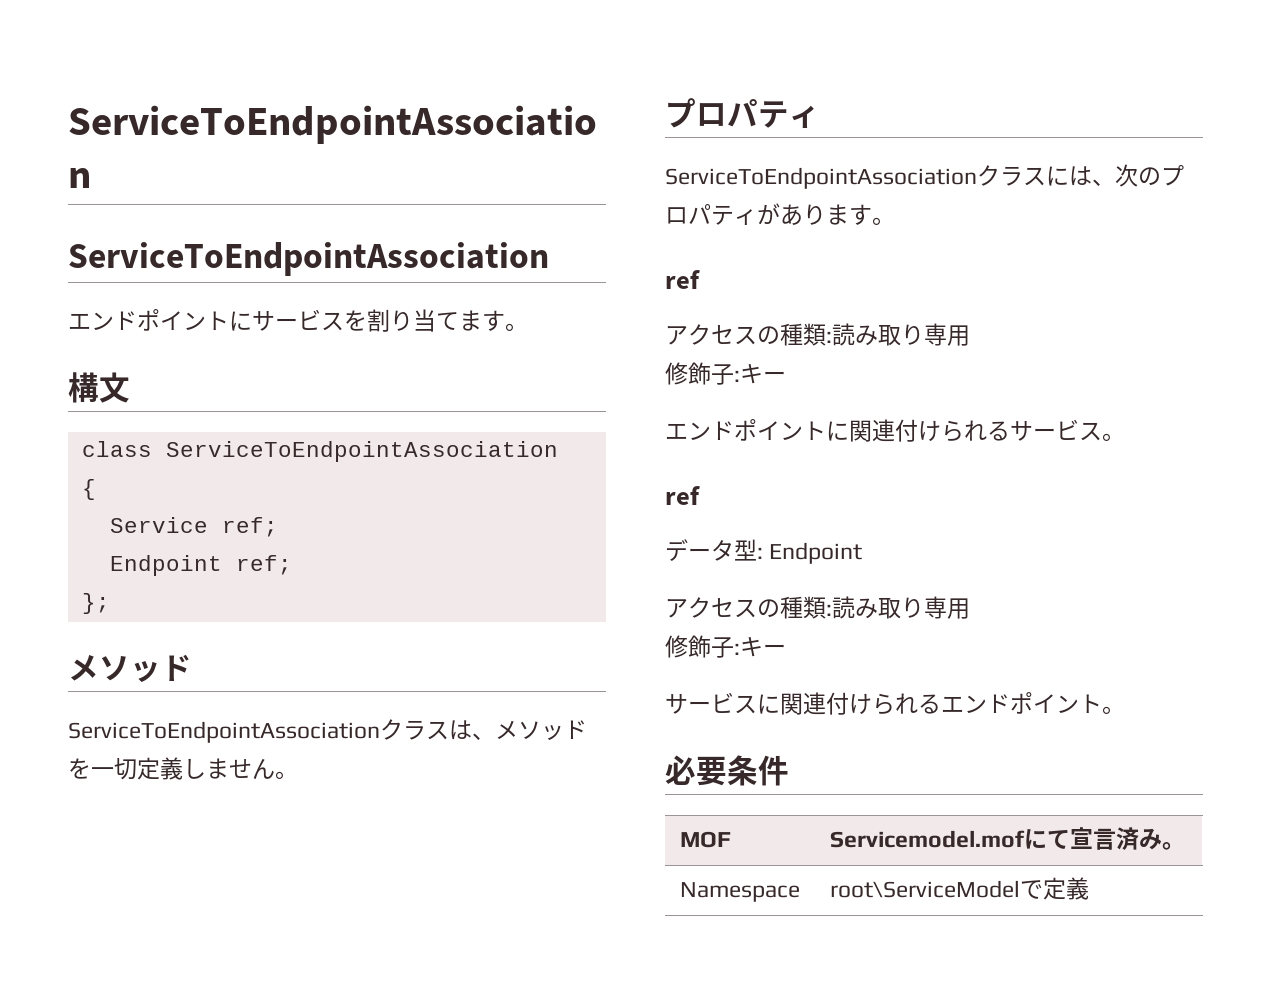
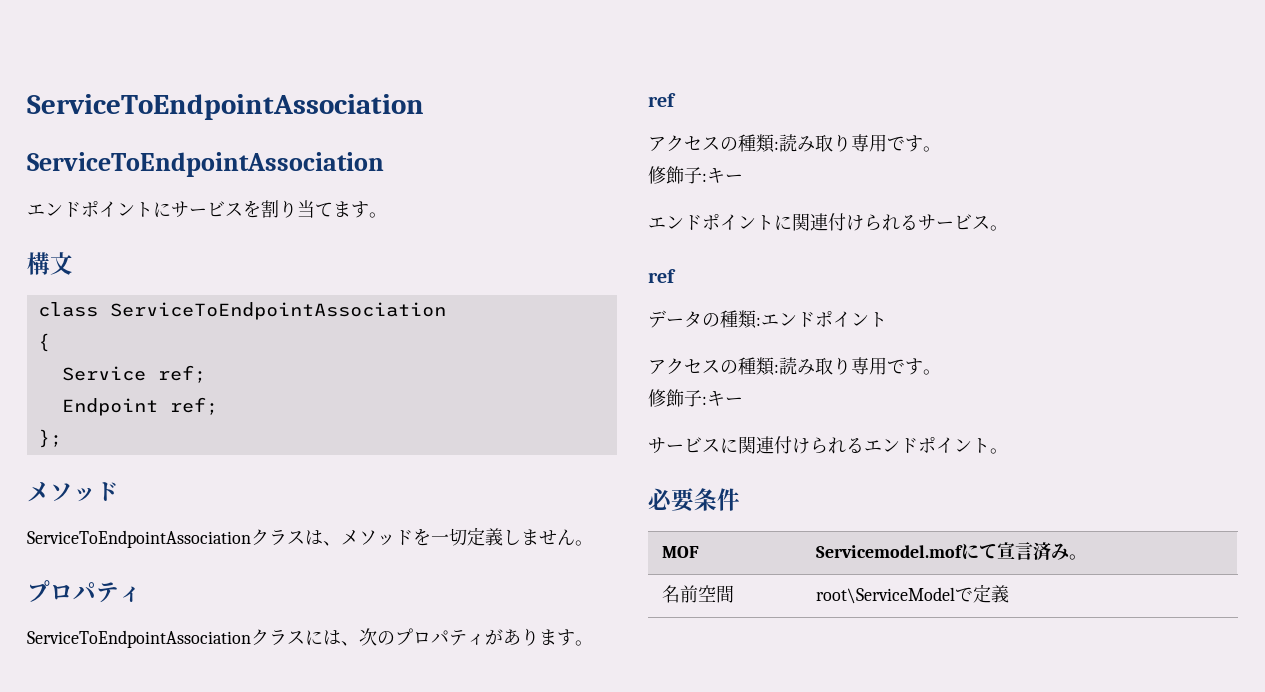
  ServiceToEndpointAssociationクラスには、次のプロパティがあります。
  ref
- アクセスの種類:読み取り専用
+ アクセスの種類:読み取り専用です。
- データ型: Endpoint
- アクセスの種類:読み取り専用
+ データの種類:エンドポイント
+ アクセスの種類:読み取り専用です。
- Namespace | root\ServiceModelで定義
+ 名前空間 | root\ServiceModelで定義

